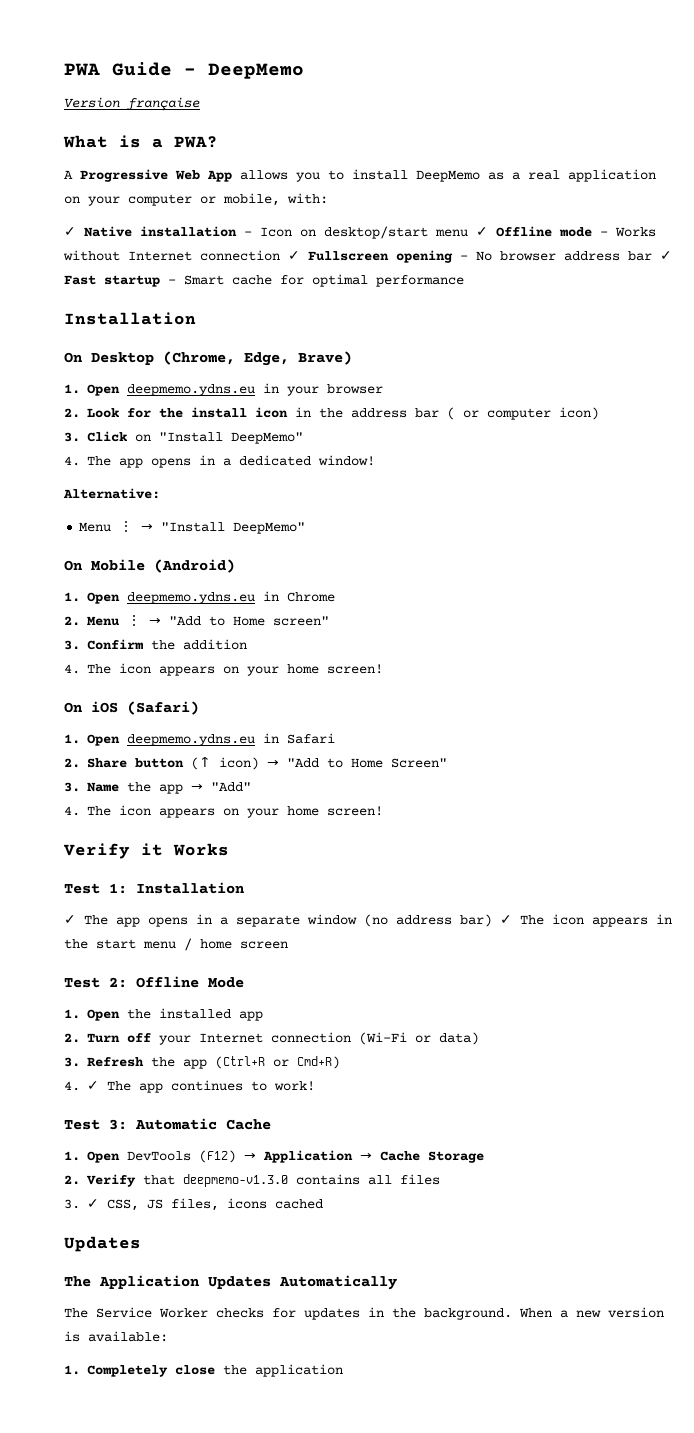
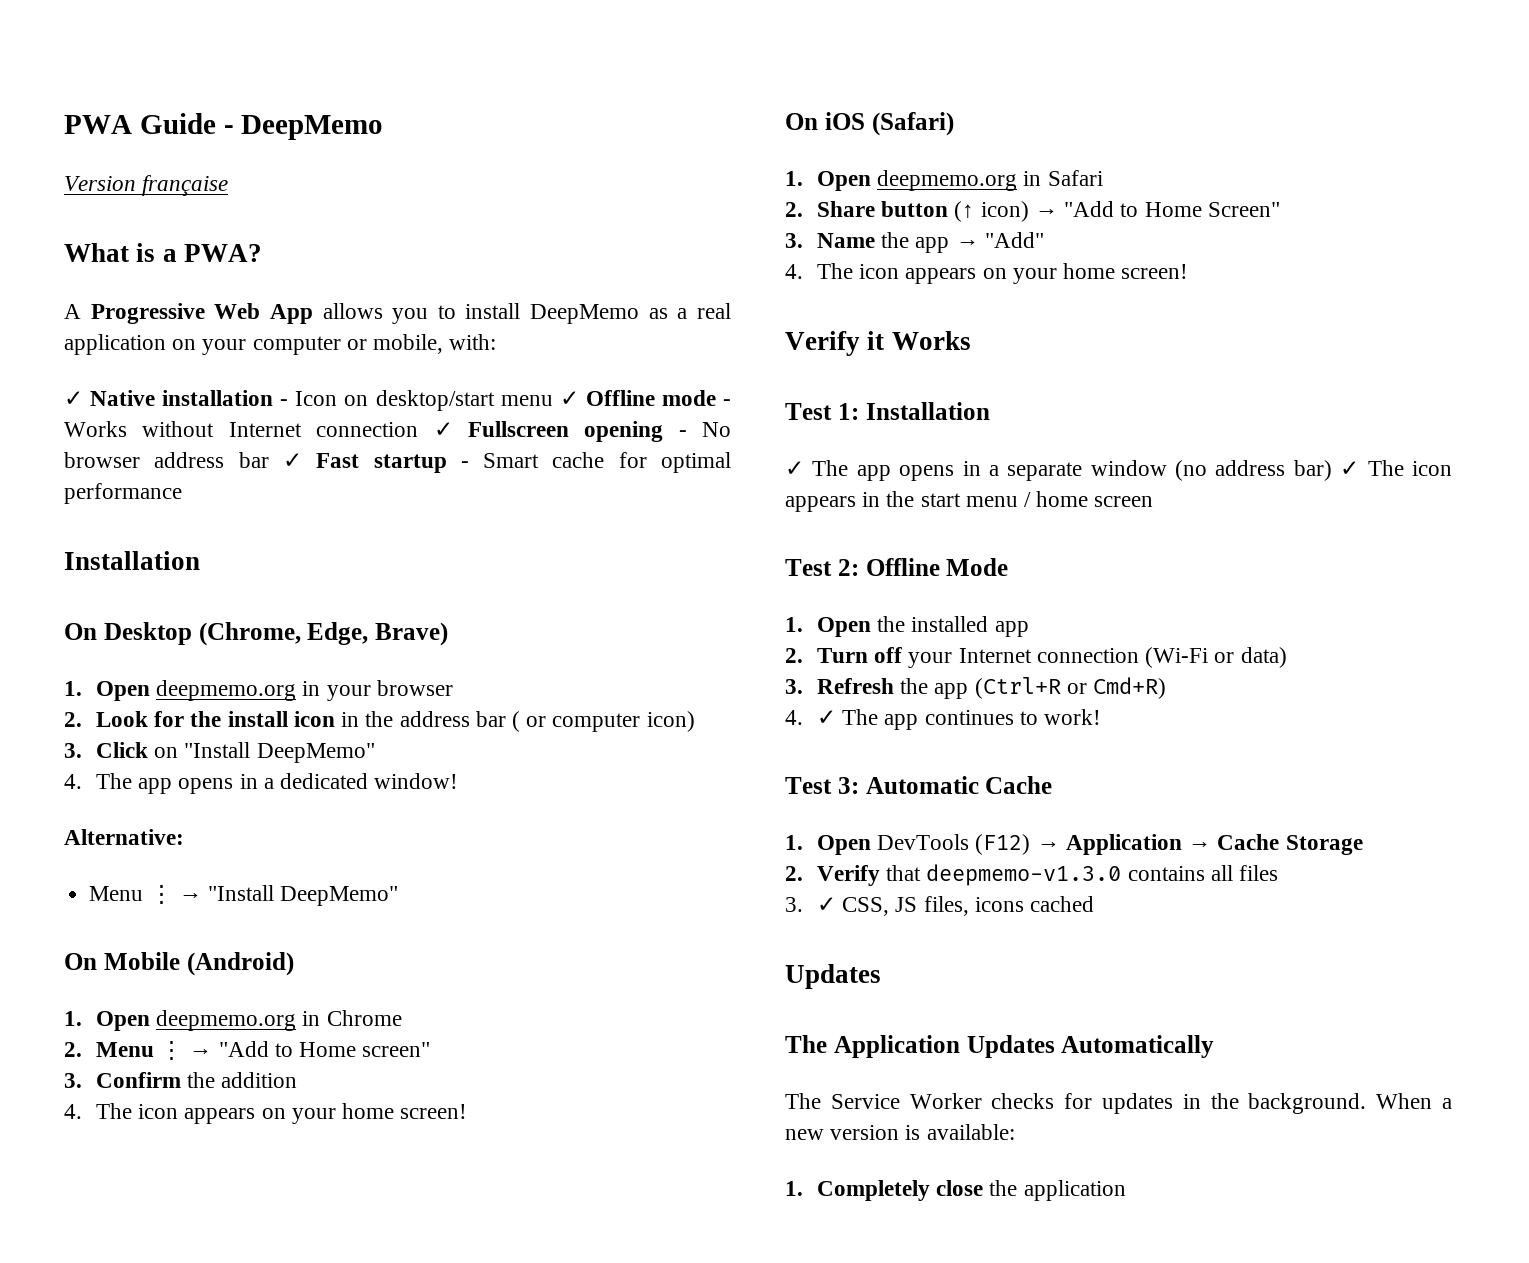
- 1. Open deepmemo.ydns.eu in your browser
+ 1. Open deepmemo.org in your browser
- 1. Open deepmemo.ydns.eu in Chrome
+ 1. Open deepmemo.org in Chrome
- 1. Open deepmemo.ydns.eu in Safari
+ 1. Open deepmemo.org in Safari

